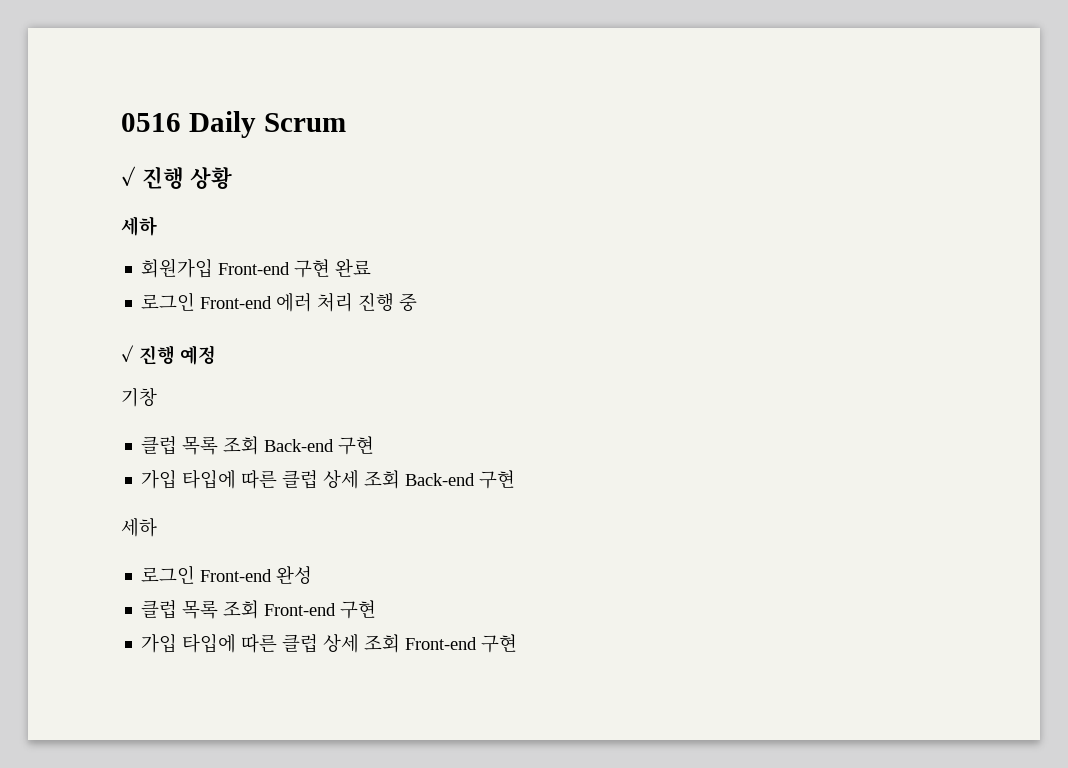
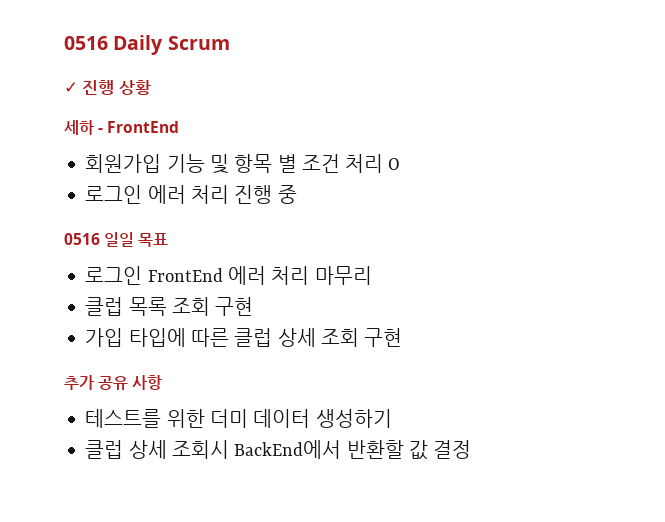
  ✓ 진행 상황
- 세하
+ 세하 - FrontEnd
- 회원가입 Front-end 구현 완료
- 로그인 Front-end 에러 처리 진행 중
+ 회원가입 기능 및 항목 별 조건 처리 O
+ 로그인 에러 처리 진행 중
- ✓ 진행 예정
- 기창
- 클럽 목록 조회 Back-end 구현
- 가입 타입에 따른 클럽 상세 조회 Back-end 구현
- 세하
- 로그인 Front-end 완성
- 클럽 목록 조회 Front-end 구현
- 가입 타입에 따른 클럽 상세 조회 Front-end 구현
+ 0516 일일 목표
+ 로그인 FrontEnd 에러 처리 마무리
+ 클럽 목록 조회 구현
+ 가입 타입에 따른 클럽 상세 조회 구현
+ 추가 공유 사항
+ 테스트를 위한 더미 데이터 생성하기
+ 클럽 상세 조회시 BackEnd에서 반환할 값 결정

